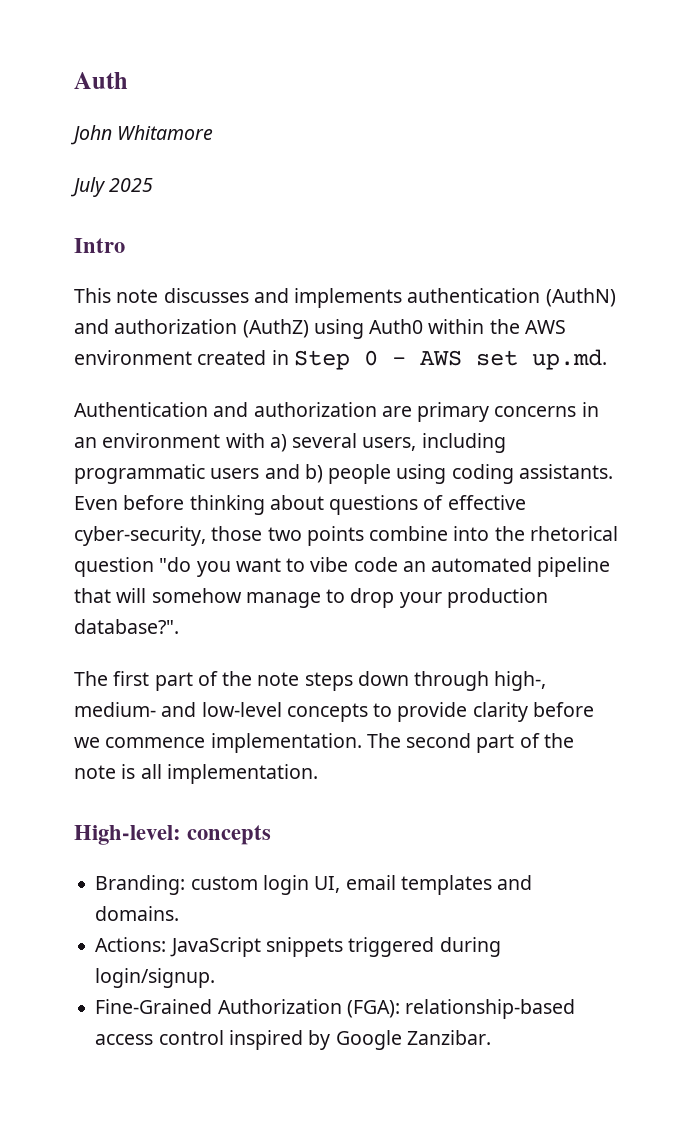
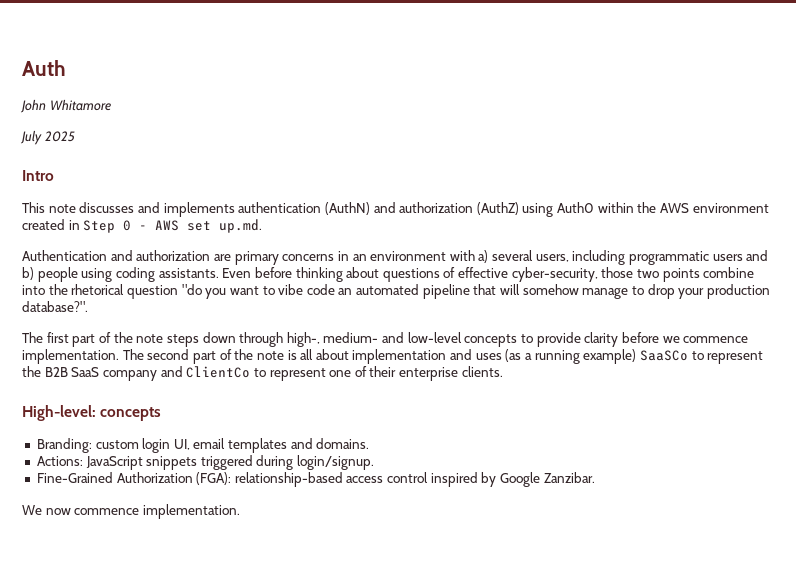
- The second part of the note is all implementation.
+ The second part of the note is all about implementation and uses (as a running example) SaaSCo to represent the B2B SaaS company and ClientCo to represent one of their enterprise clients.
+ We now commence implementation.

